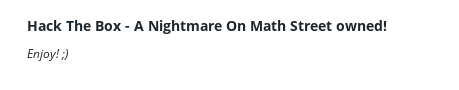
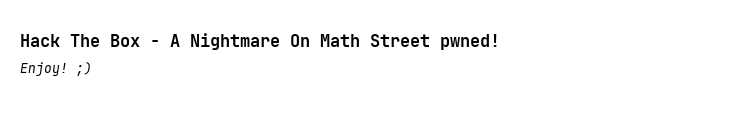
- Hack The Box - A Nightmare On Math Street owned!
+ Hack The Box - A Nightmare On Math Street pwned!

